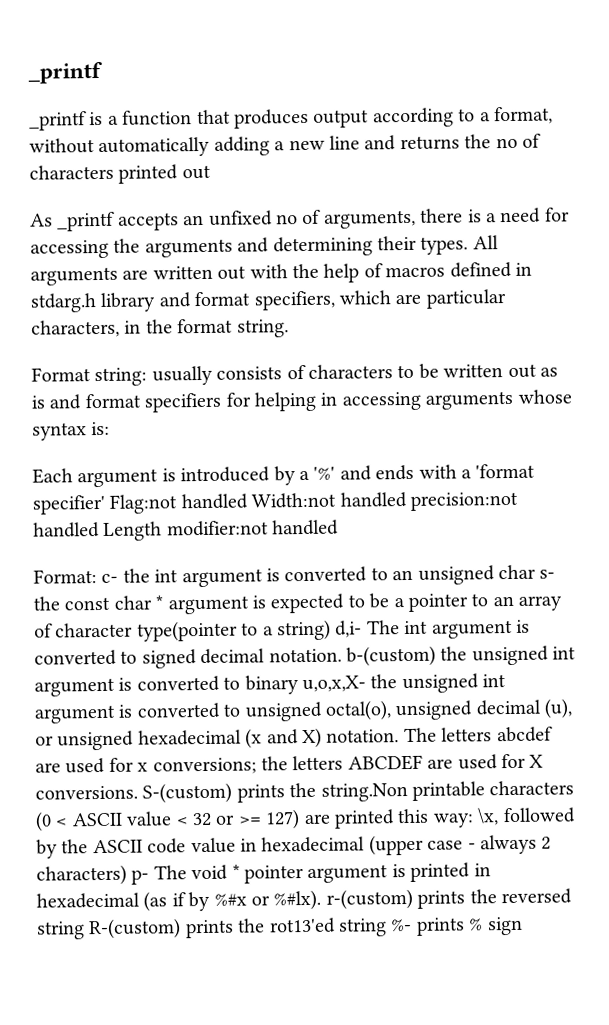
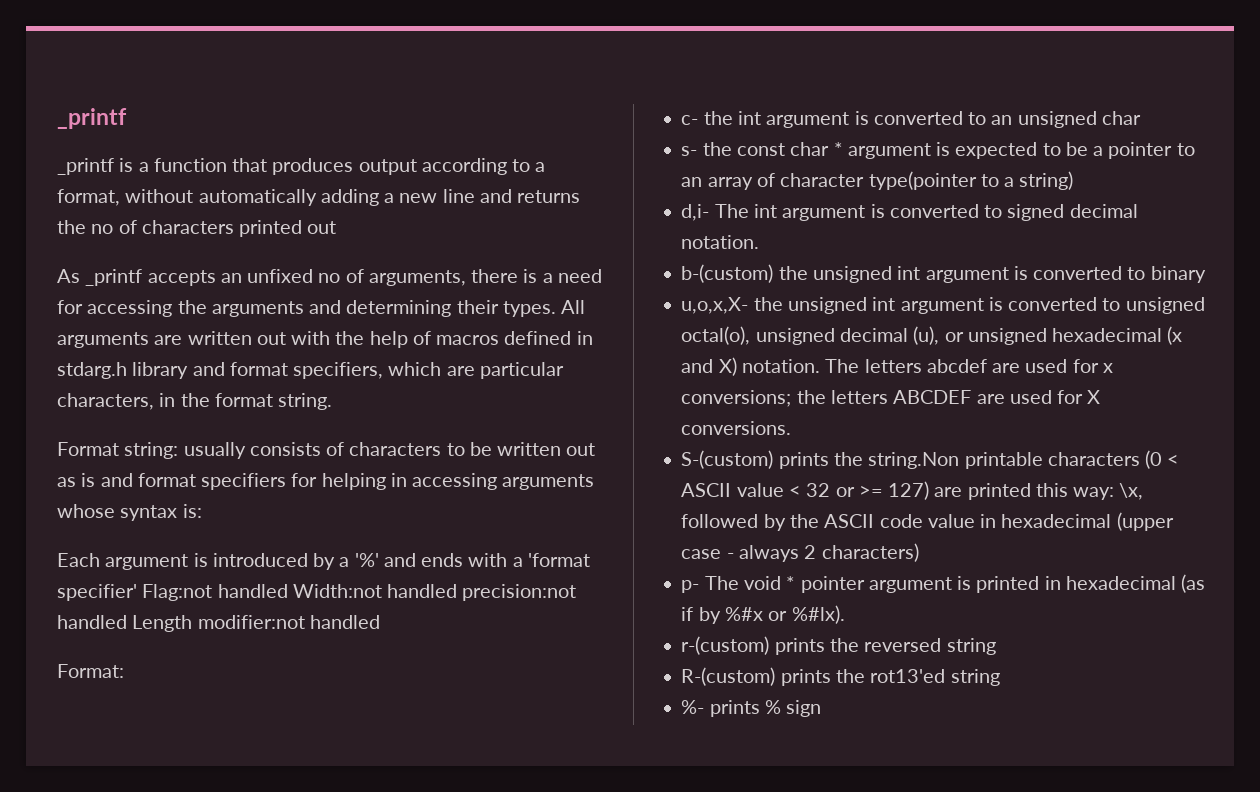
- Format: c- the int argument is converted to an unsigned char s- the const char * argument is expected to be a pointer to an array of character type(pointer to a string) d,i- The int argument is converted to signed decimal notation. b-(custom) the unsigned int argument is converted to binary u,o,x,X- the unsigned int argument is converted to unsigned octal(o), unsigned decimal (u), or unsigned hexadecimal (x and X) notation.
+ Format:
+ c- the int argument is converted to an unsigned char
+ s- the const char * argument is expected to be a pointer to an array of character type(pointer to a string)
+ d,i- The int argument is converted to signed decimal notation.
+ b-(custom) the unsigned int argument is converted to binary
+ u,o,x,X- the unsigned int argument is converted to unsigned octal(o), unsigned decimal (u), or unsigned hexadecimal (x and X) notation.
- the letters ABCDEF are used for X conversions. S-(custom) prints the string.Non printable characters (0 < ASCII value < 32 or >= 127) are printed this way:
+ the letters ABCDEF are used for X conversions.
+ S-(custom) prints the string.Non printable characters (0 < ASCII value < 32 or >= 127) are printed this way:
- \x, followed by the ASCII code value in hexadecimal (upper case - always 2 characters) p- The void * pointer argument is printed in hexadecimal (as if by %#x or %#lx). r-(custom) prints the reversed string R-(custom) prints the rot13'ed string %- prints % sign
+ \x, followed by the ASCII code value in hexadecimal (upper case - always 2 characters)
+ p- The void * pointer argument is printed in hexadecimal (as if by %#x or %#lx).
+ r-(custom) prints the reversed string
+ R-(custom) prints the rot13'ed string
+ %- prints % sign

